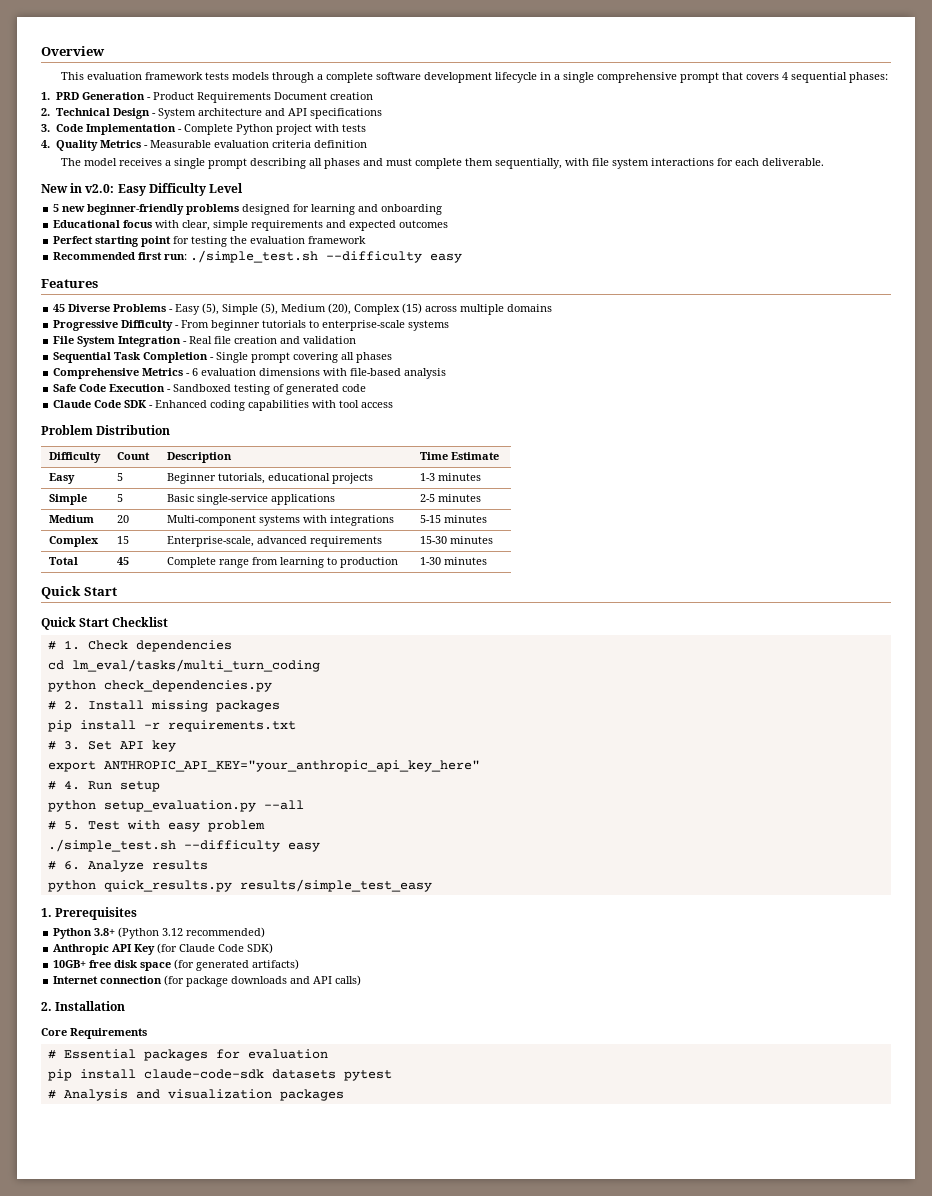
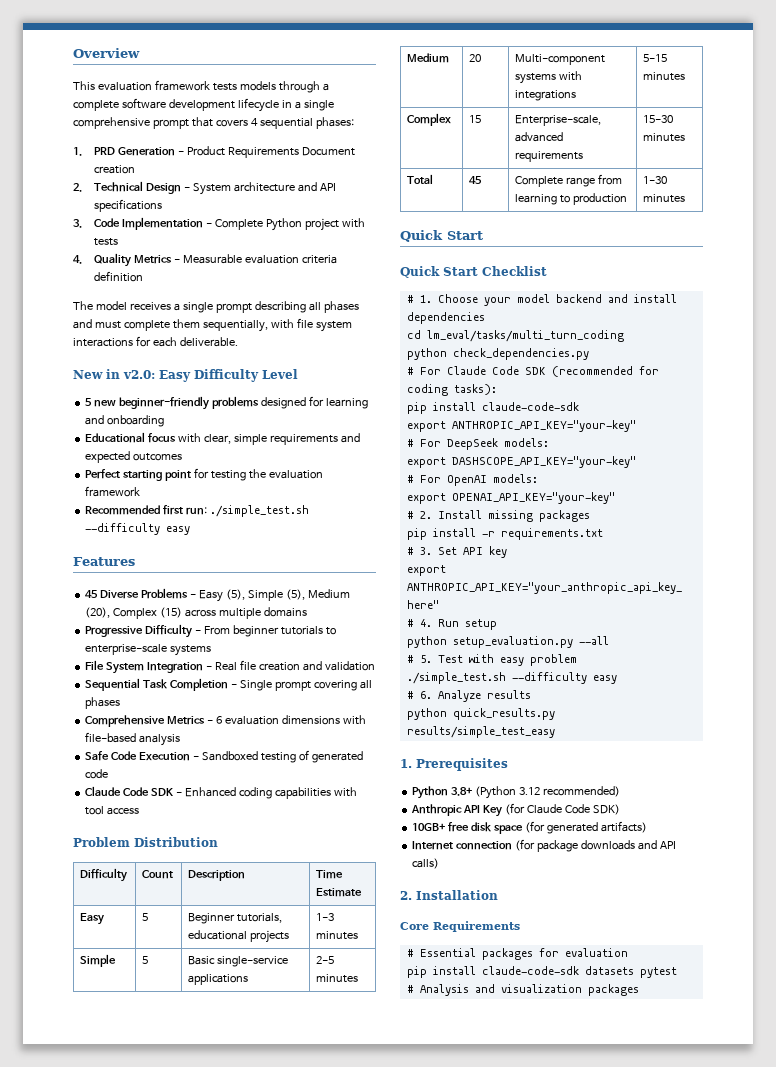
- # 1. Check dependencies
+ # 1. Choose your model backend and install dependencies
+ # For Claude Code SDK (recommended for coding tasks):
+ pip install claude-code-sdk
+ export ANTHROPIC_API_KEY="your-key"
+ # For DeepSeek models:
+ export DASHSCOPE_API_KEY="your-key"
+ # For OpenAI models:
+ export OPENAI_API_KEY="your-key"

